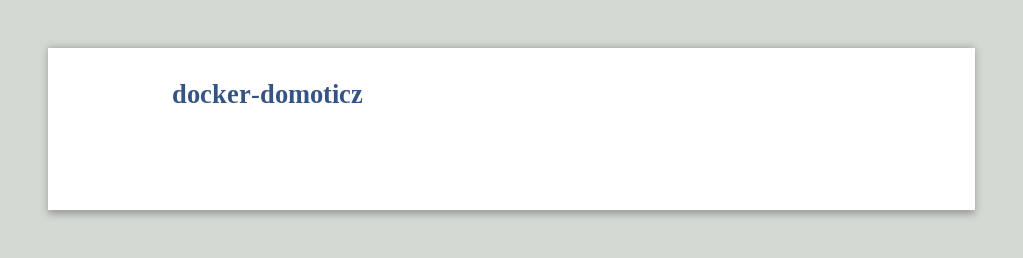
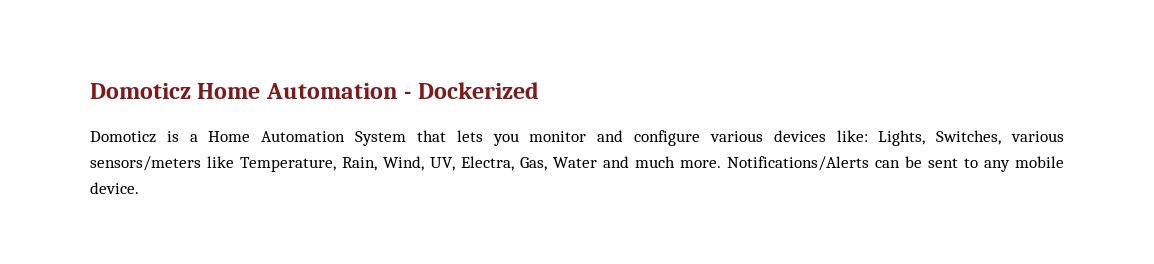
- docker-domoticz
+ Domoticz Home Automation - Dockerized
+ Domoticz is a Home Automation System that lets you monitor and configure various devices like: Lights, Switches, various sensors/meters like Temperature, Rain, Wind, UV, Electra, Gas, Water and much more. Notifications/Alerts can be sent to any mobile device.

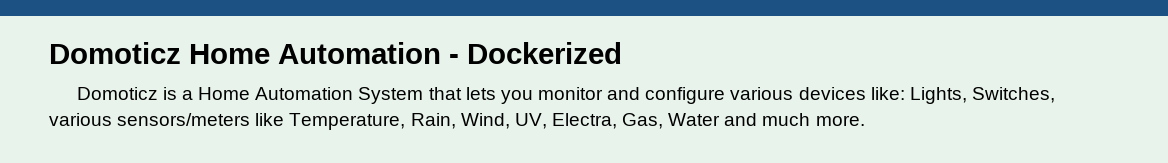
- Notifications/Alerts can be sent to any mobile device.

